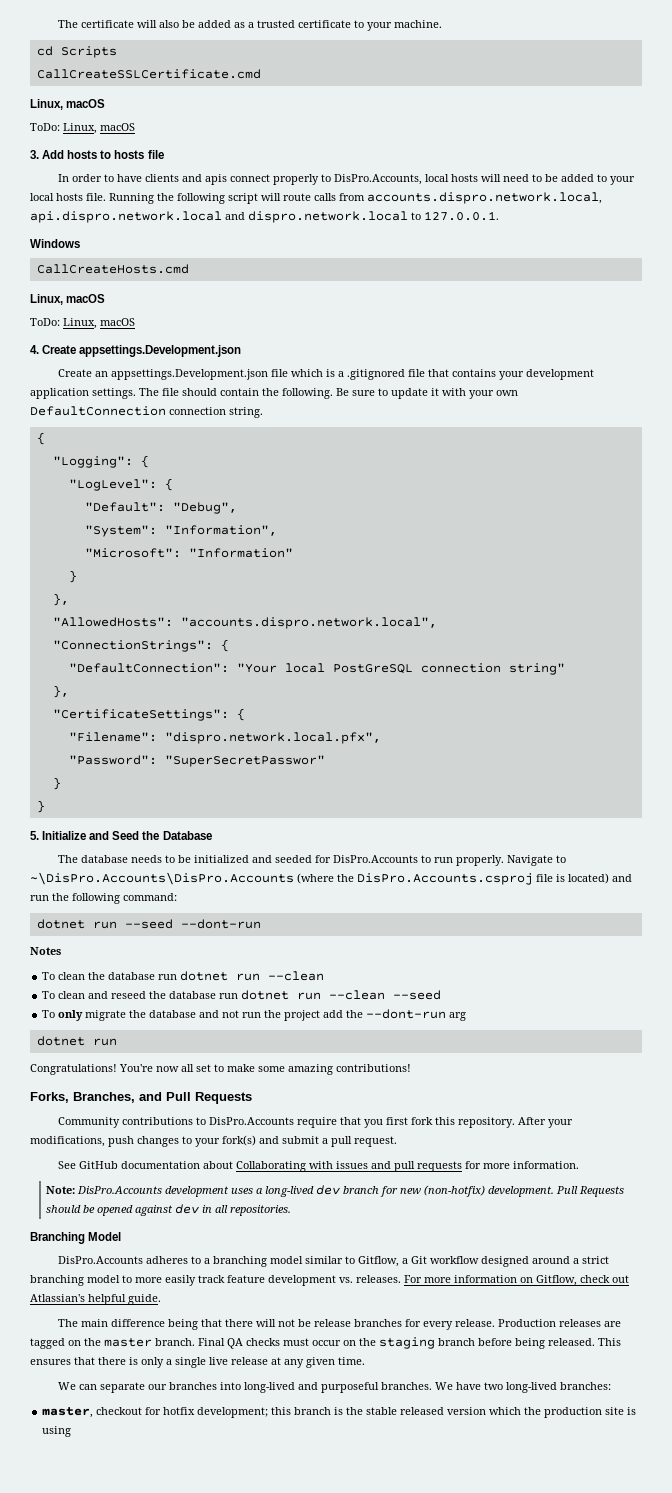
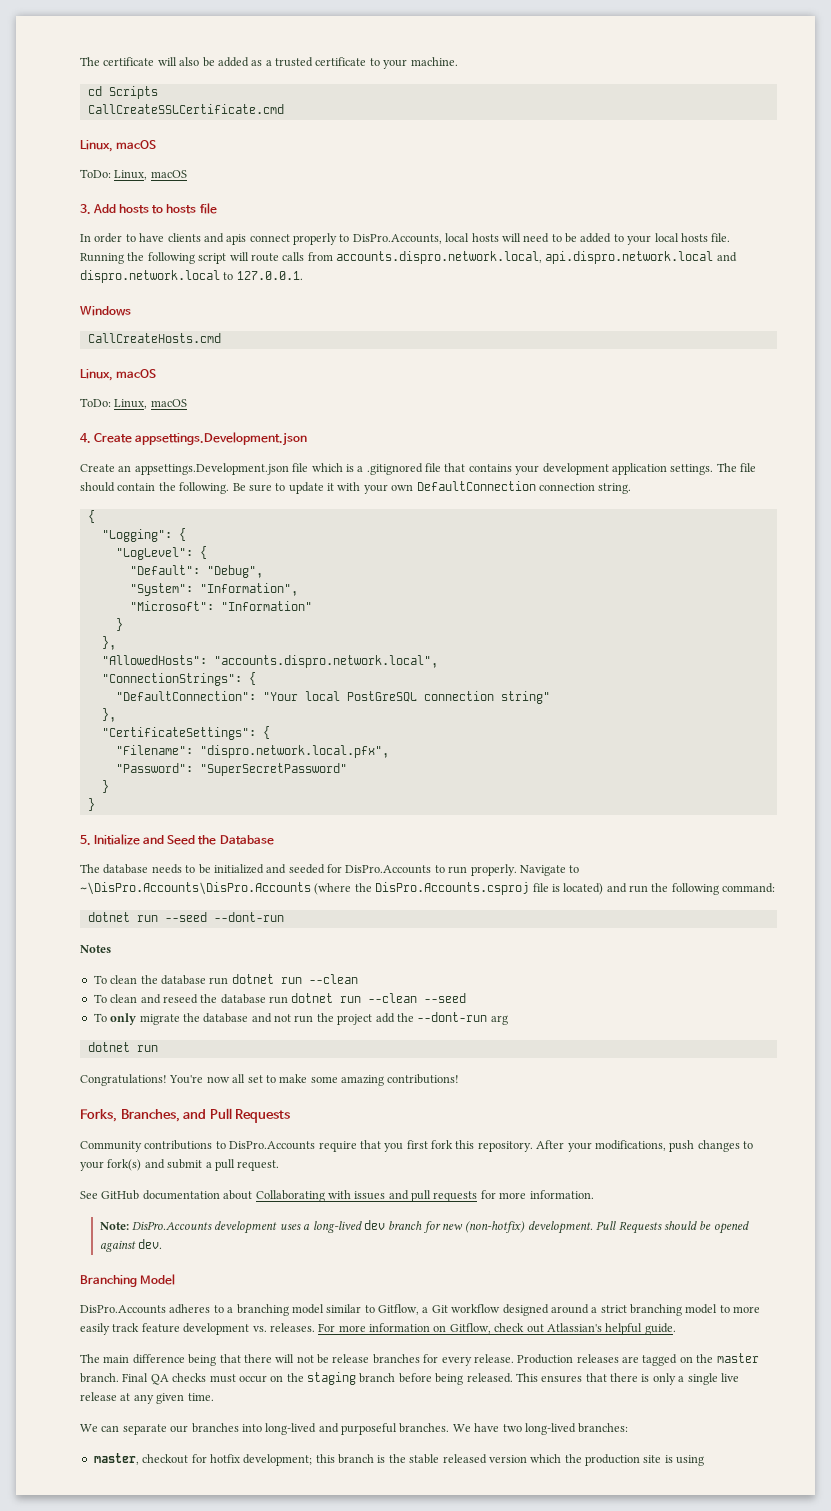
- "Password": "SuperSecretPasswor"
+ "Password": "SuperSecretPassword"
- Pull Requests should be opened against dev in all repositories.
+ Pull Requests should be opened against dev.

